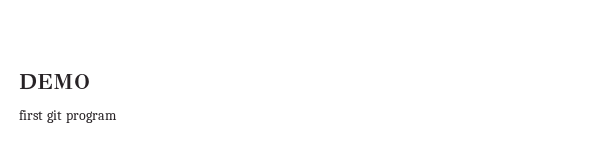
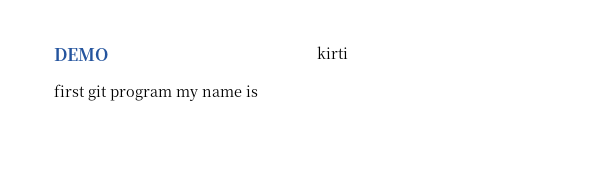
- first git program
+ first git program my name is kirti

